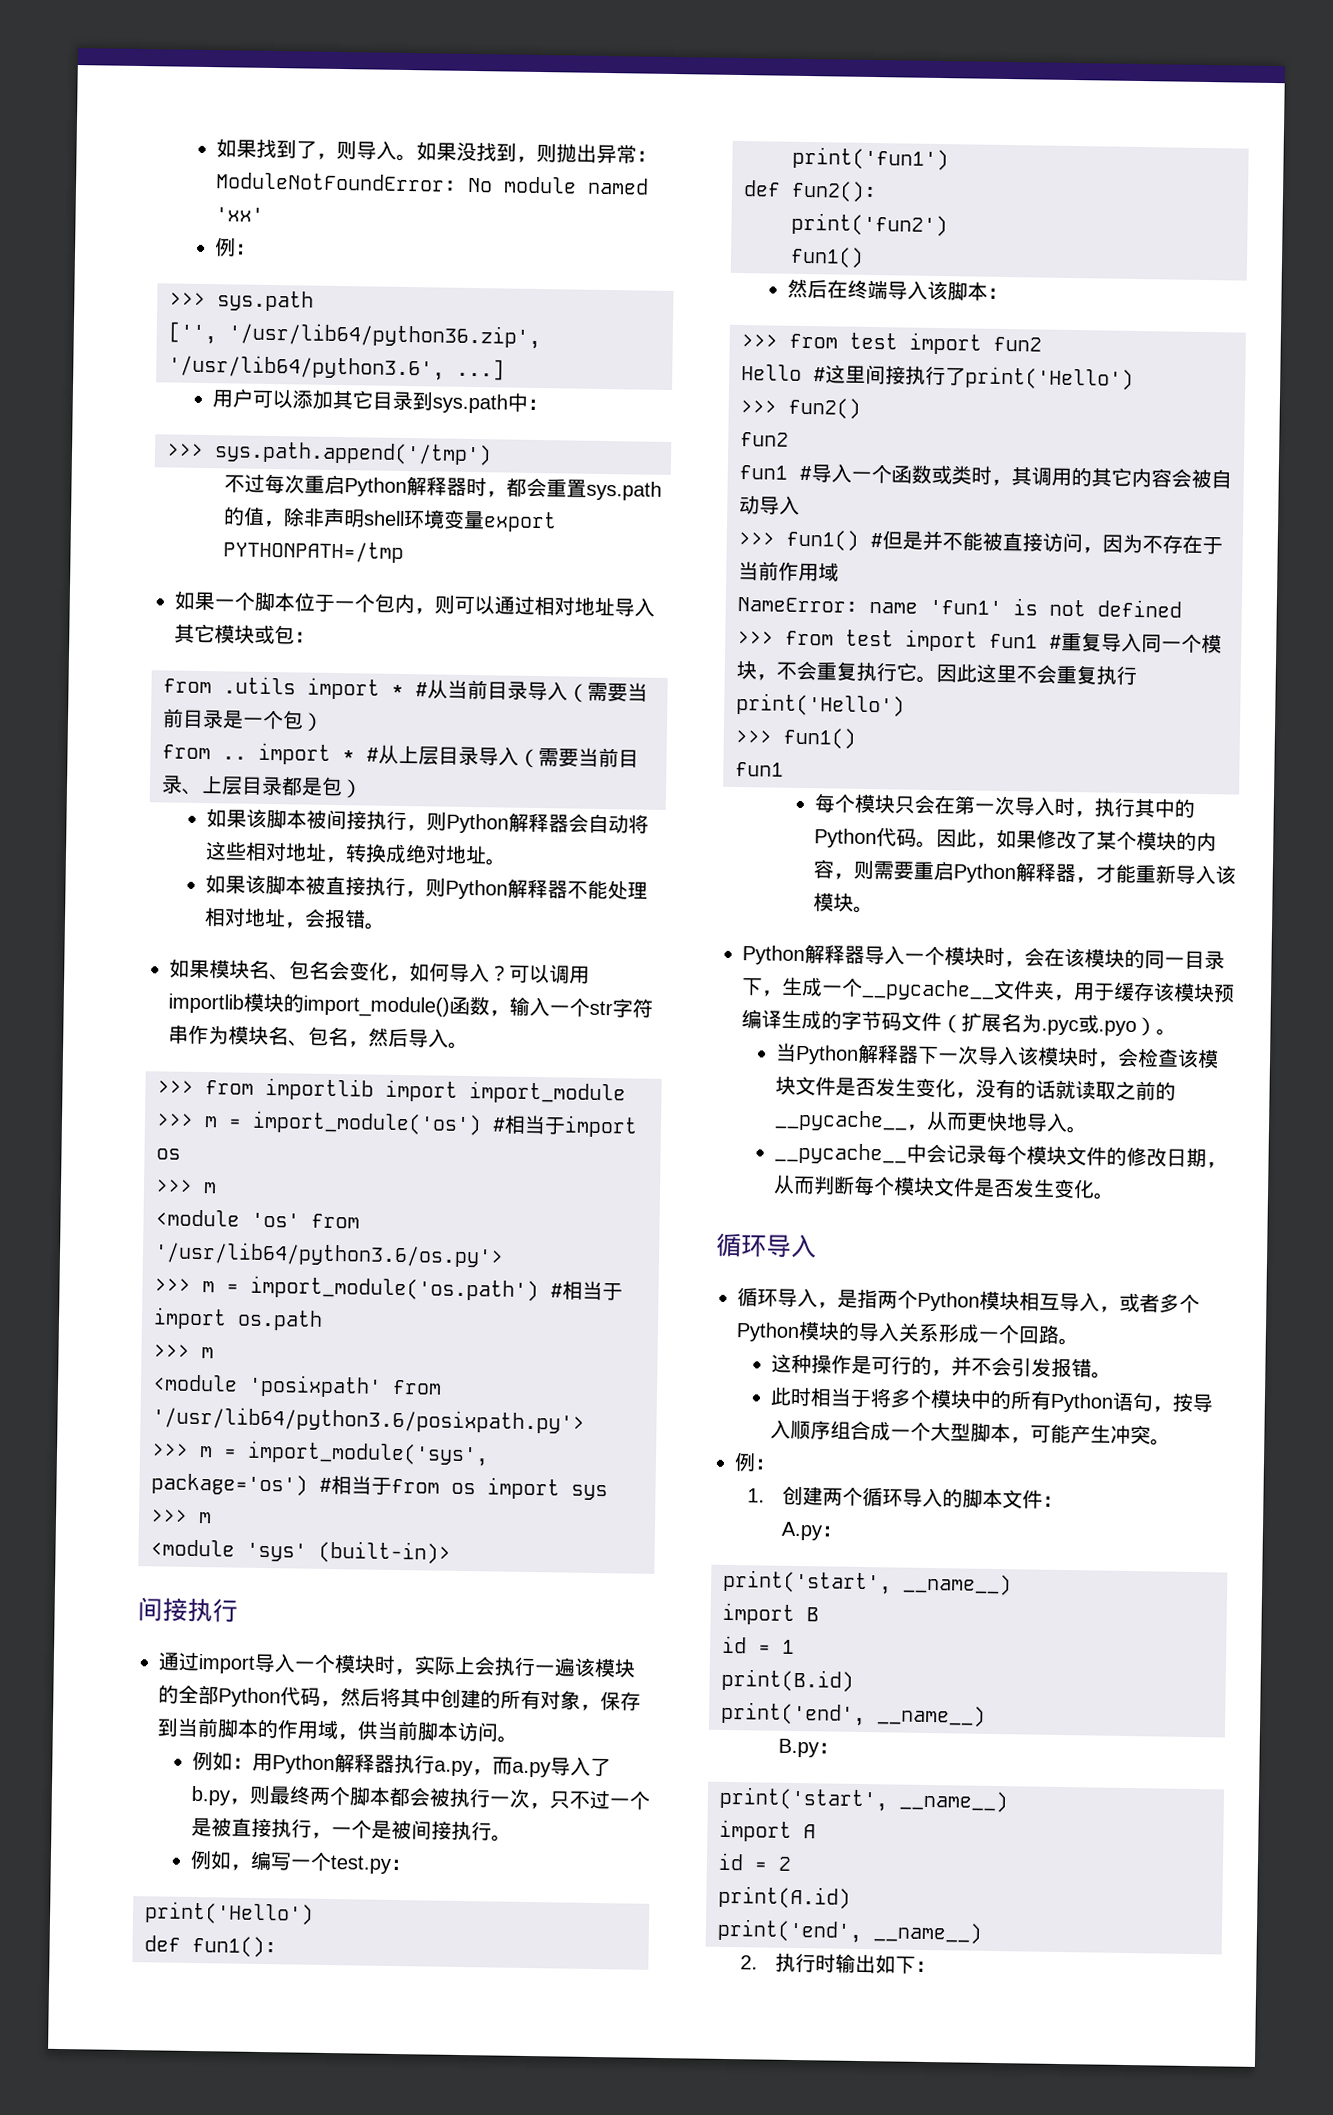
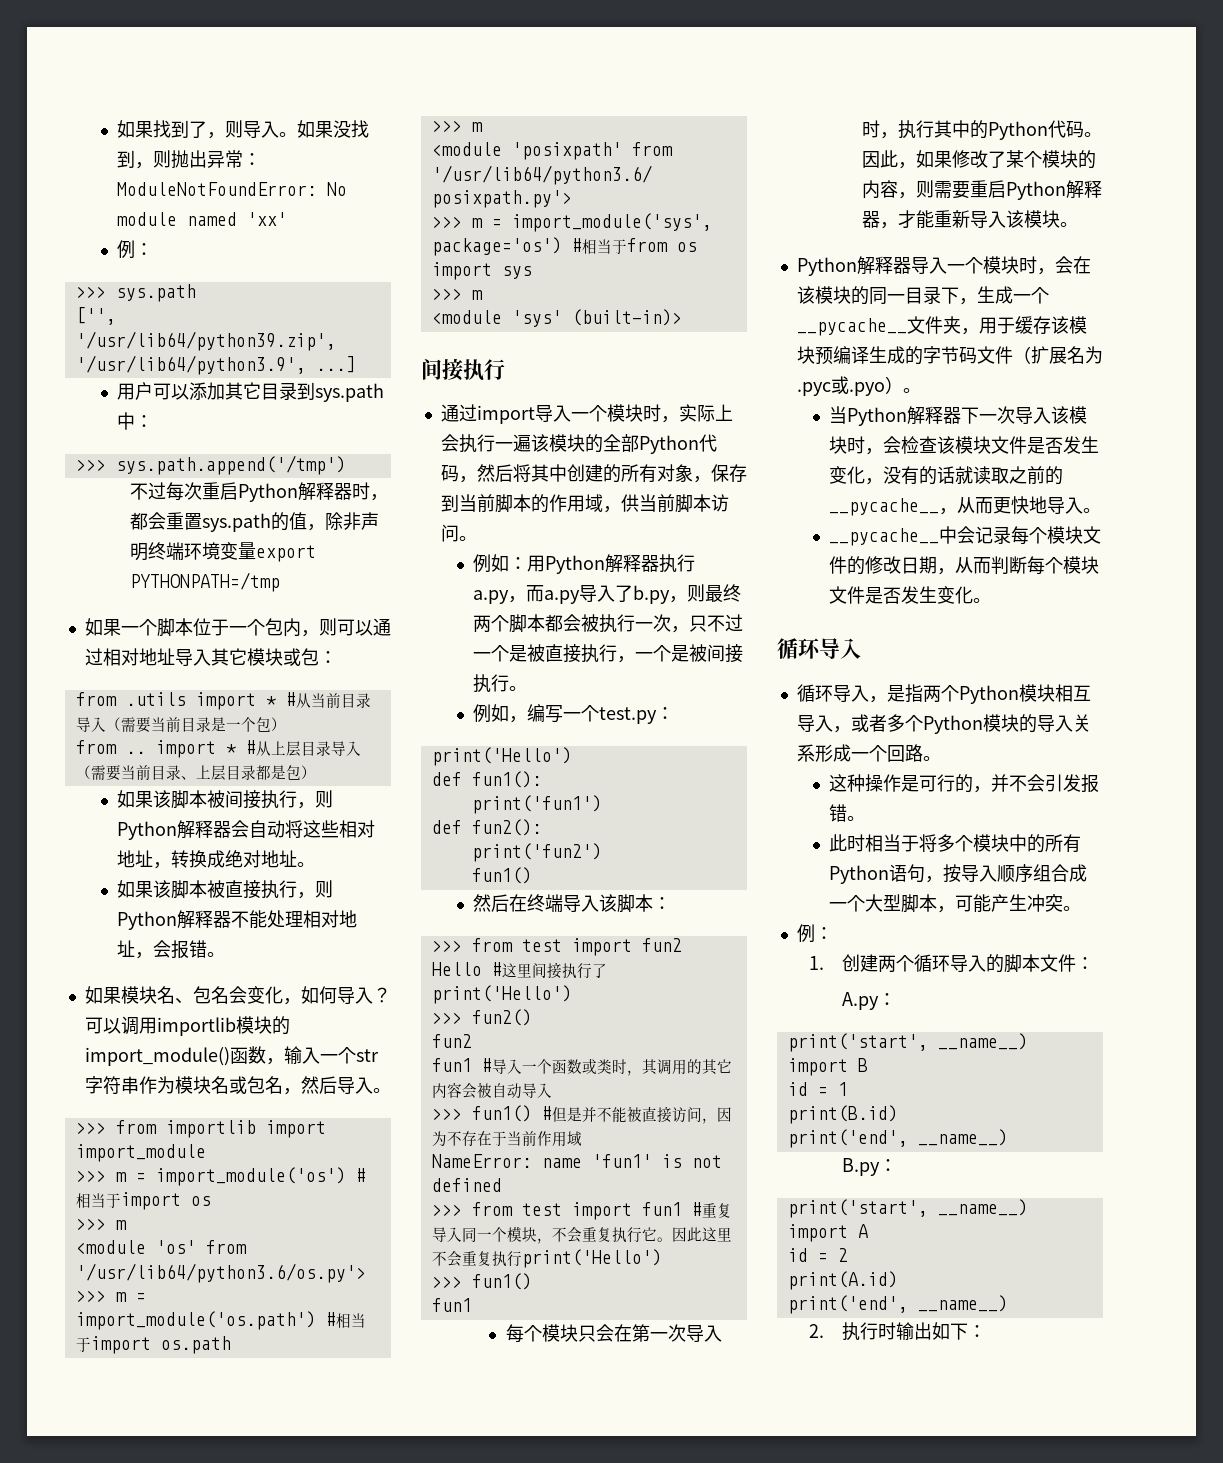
- ['', '/usr/lib64/python36.zip', '/usr/lib64/python3.6', ...]
+ ['', '/usr/lib64/python39.zip', '/usr/lib64/python3.9', ...]
- 不过每次重启Python解释器时，都会重置sys.path的值，除非声明shell环境变量export PYTHONPATH=/tmp
+ 不过每次重启Python解释器时，都会重置sys.path的值，除非声明终端环境变量export PYTHONPATH=/tmp
- 可以调用importlib模块的import_module()函数，输入一个str字符串作为模块名、包名，然后导入。
+ 可以调用importlib模块的import_module()函数，输入一个str字符串作为模块名或包名，然后导入。

